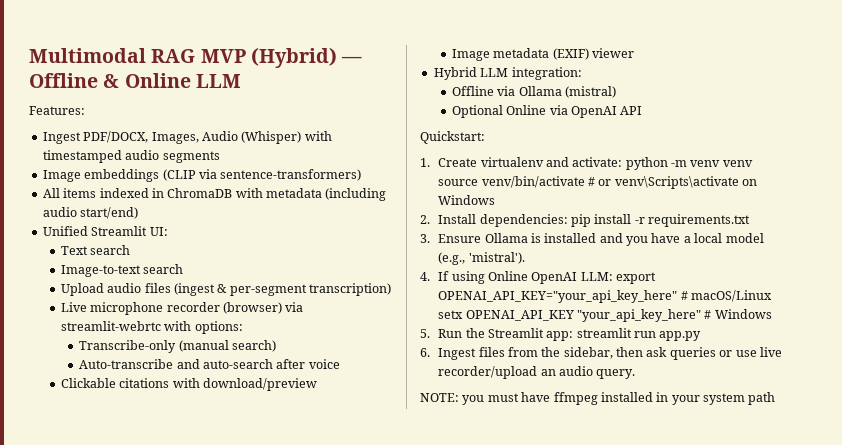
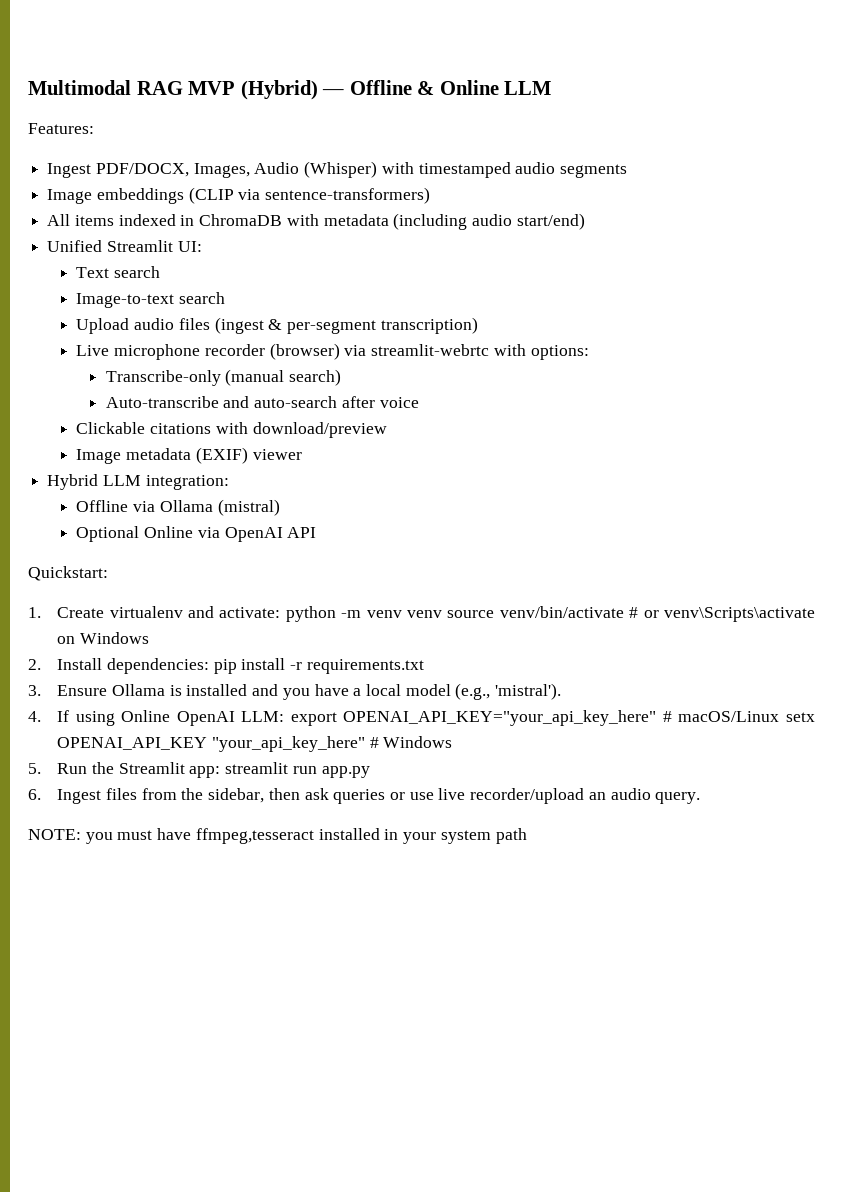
- NOTE: you must have ffmpeg installed in your system path
+ NOTE: you must have ffmpeg,tesseract installed in your system path

